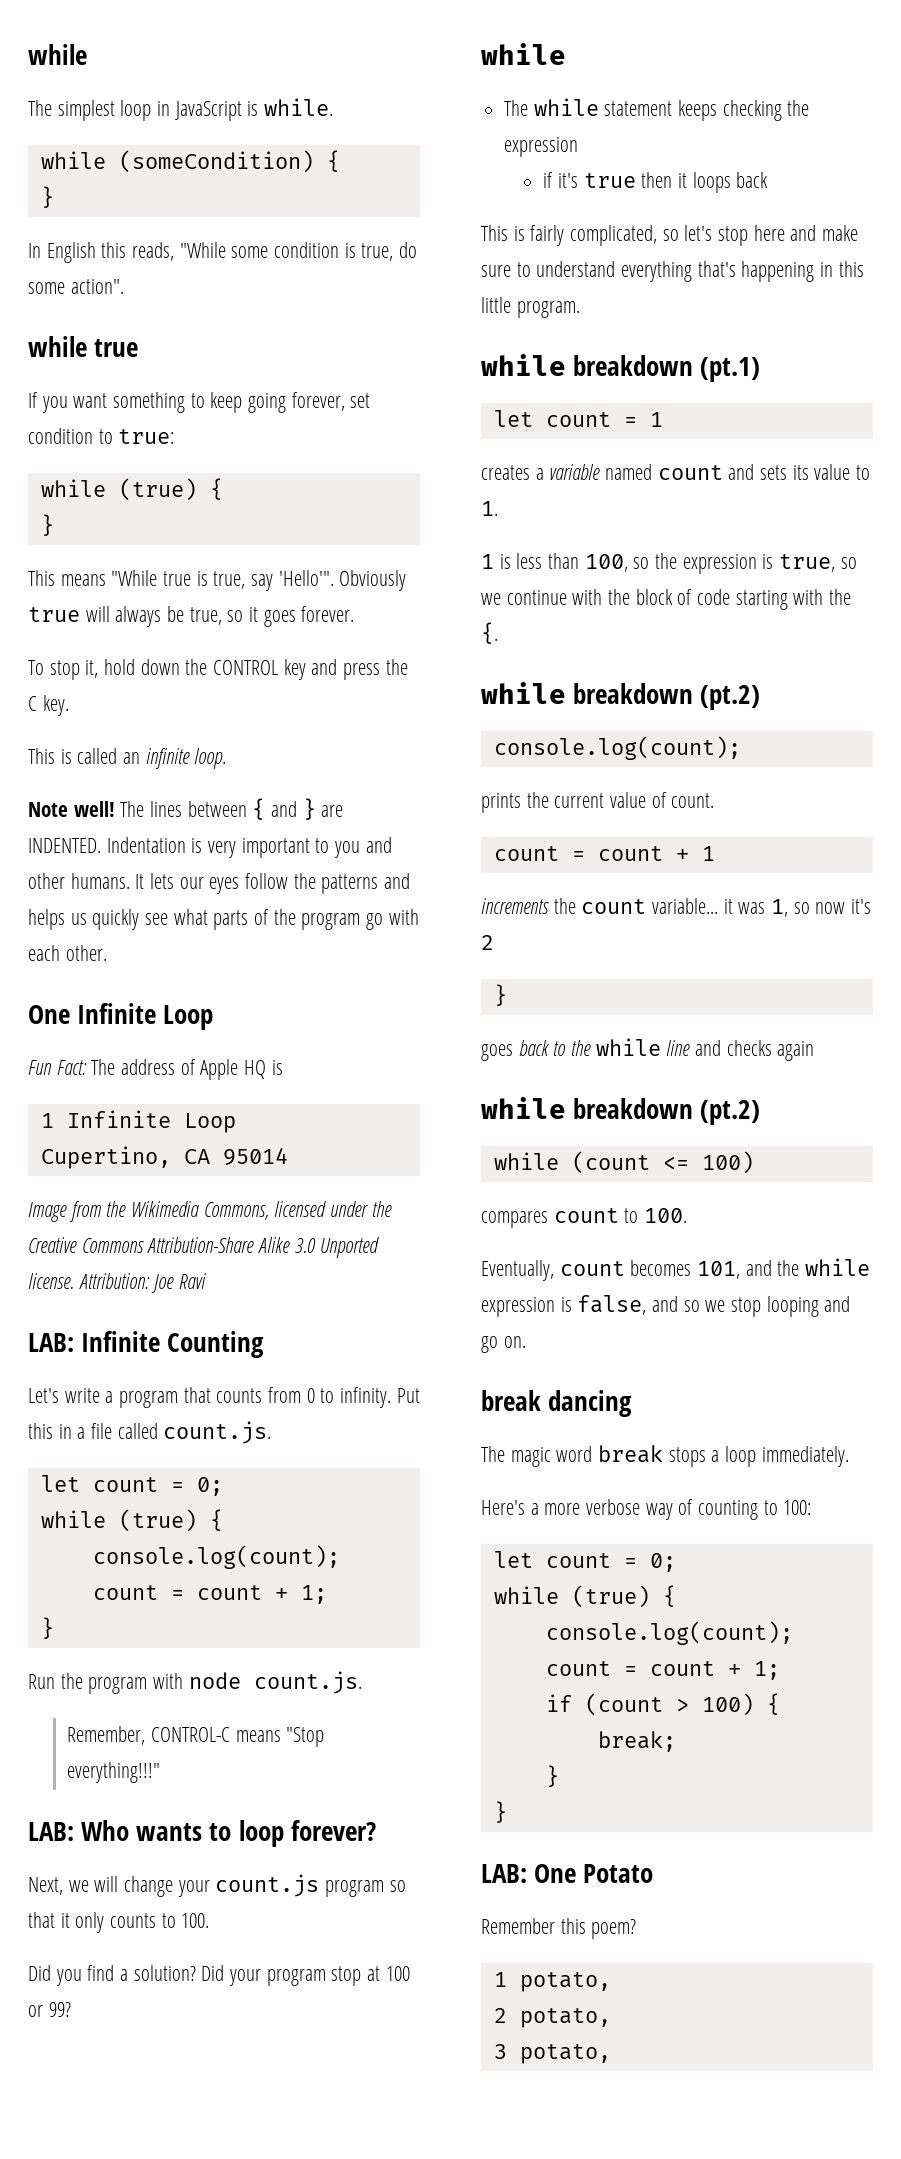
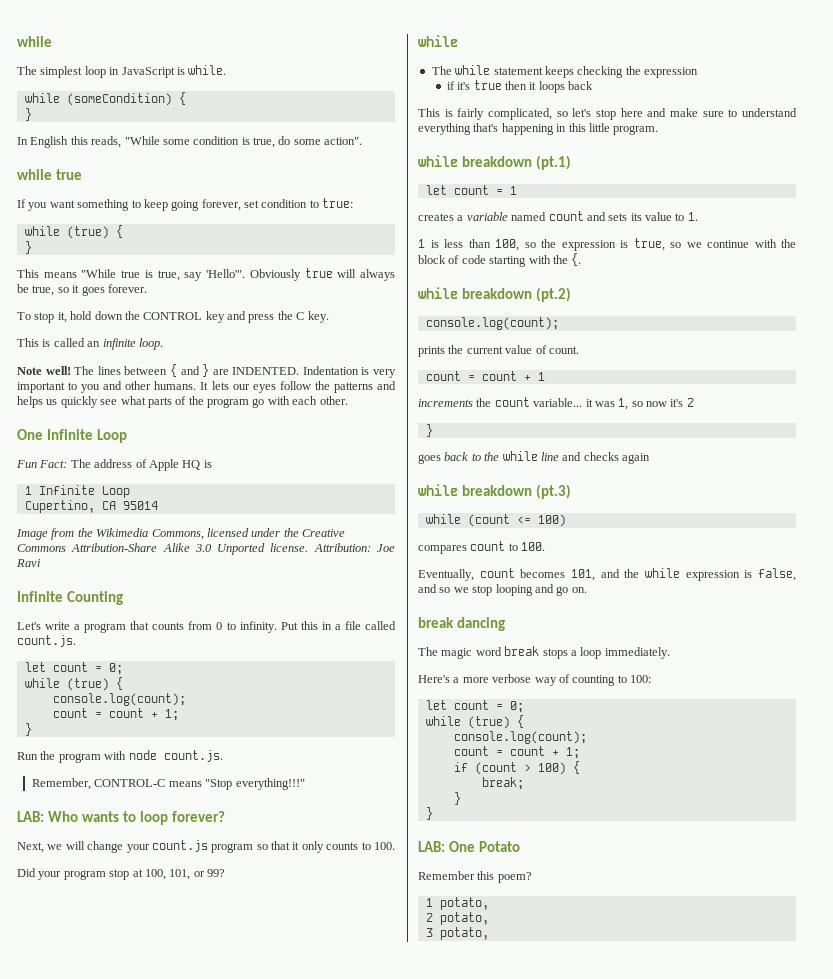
- LAB: Infinite Counting
+ Infinite Counting
- Did you find a solution? Did your program stop at 100 or 99?
+ Did your program stop at 100, 101, or 99?
  goes back to the while line and checks again
- while breakdown (pt.2)
+ while breakdown (pt.3)

